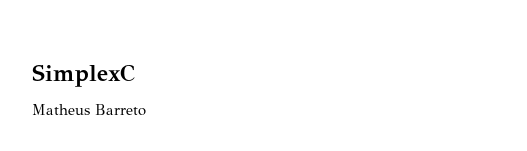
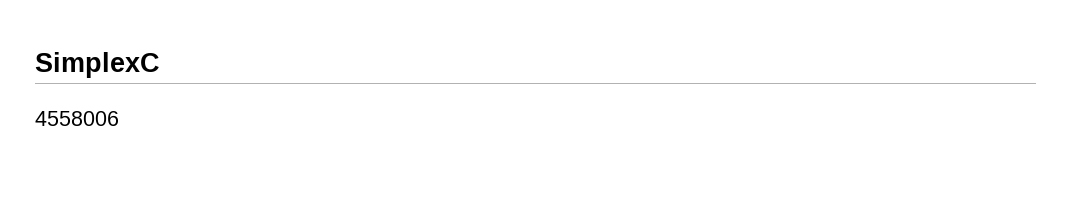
- Matheus Barreto
+ 4558006

